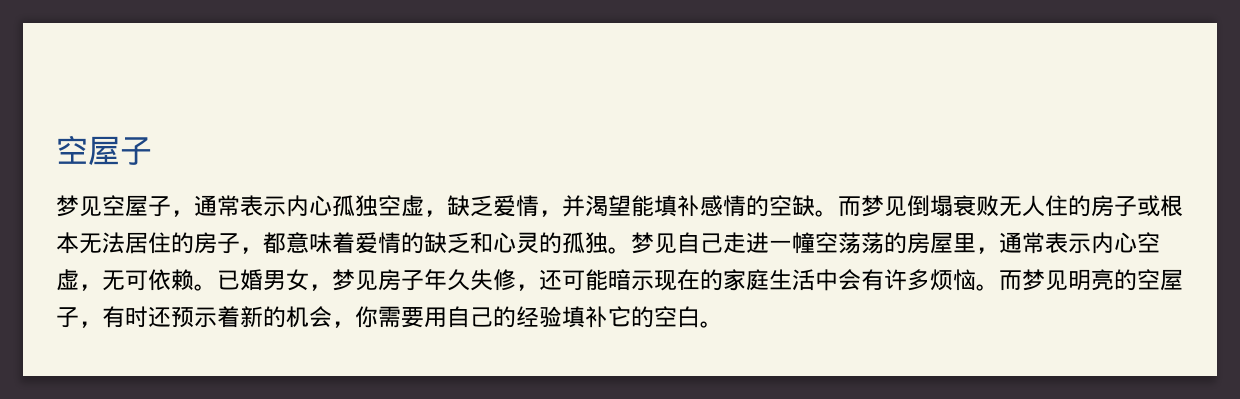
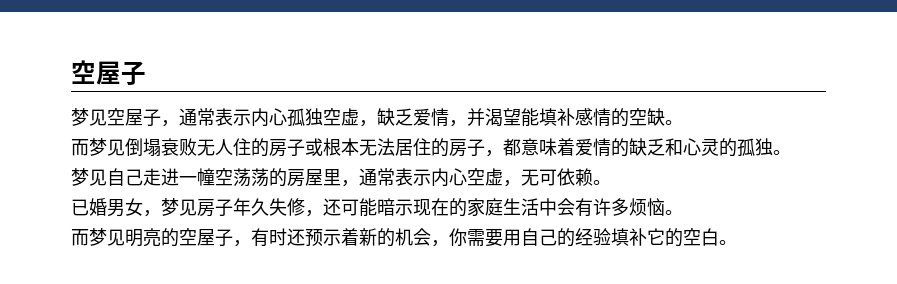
- 梦见空屋子，通常表示内心孤独空虚，缺乏爱情，并渴望能填补感情的空缺。而梦见倒塌衰败无人住的房子或根本无法居住的房子，都意味着爱情的缺乏和心灵的孤独。梦见自己走进一幢空荡荡的房屋里，通常表示内心空虚，无可依赖。已婚男女，梦见房子年久失修，还可能暗示现在的家庭生活中会有许多烦恼。而梦见明亮的空屋子，有时还预示着新的机会，你需要用自己的经验填补它的空白。
+ 梦见空屋子，通常表示内心孤独空虚，缺乏爱情，并渴望能填补感情的空缺。
+ 而梦见倒塌衰败无人住的房子或根本无法居住的房子，都意味着爱情的缺乏和心灵的孤独。
+ 梦见自己走进一幢空荡荡的房屋里，通常表示内心空虚，无可依赖。
+ 已婚男女，梦见房子年久失修，还可能暗示现在的家庭生活中会有许多烦恼。
+ 而梦见明亮的空屋子，有时还预示着新的机会，你需要用自己的经验填补它的空白。

